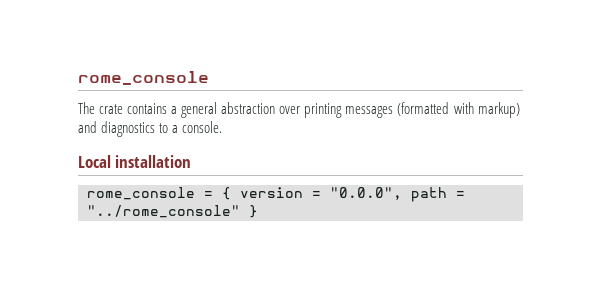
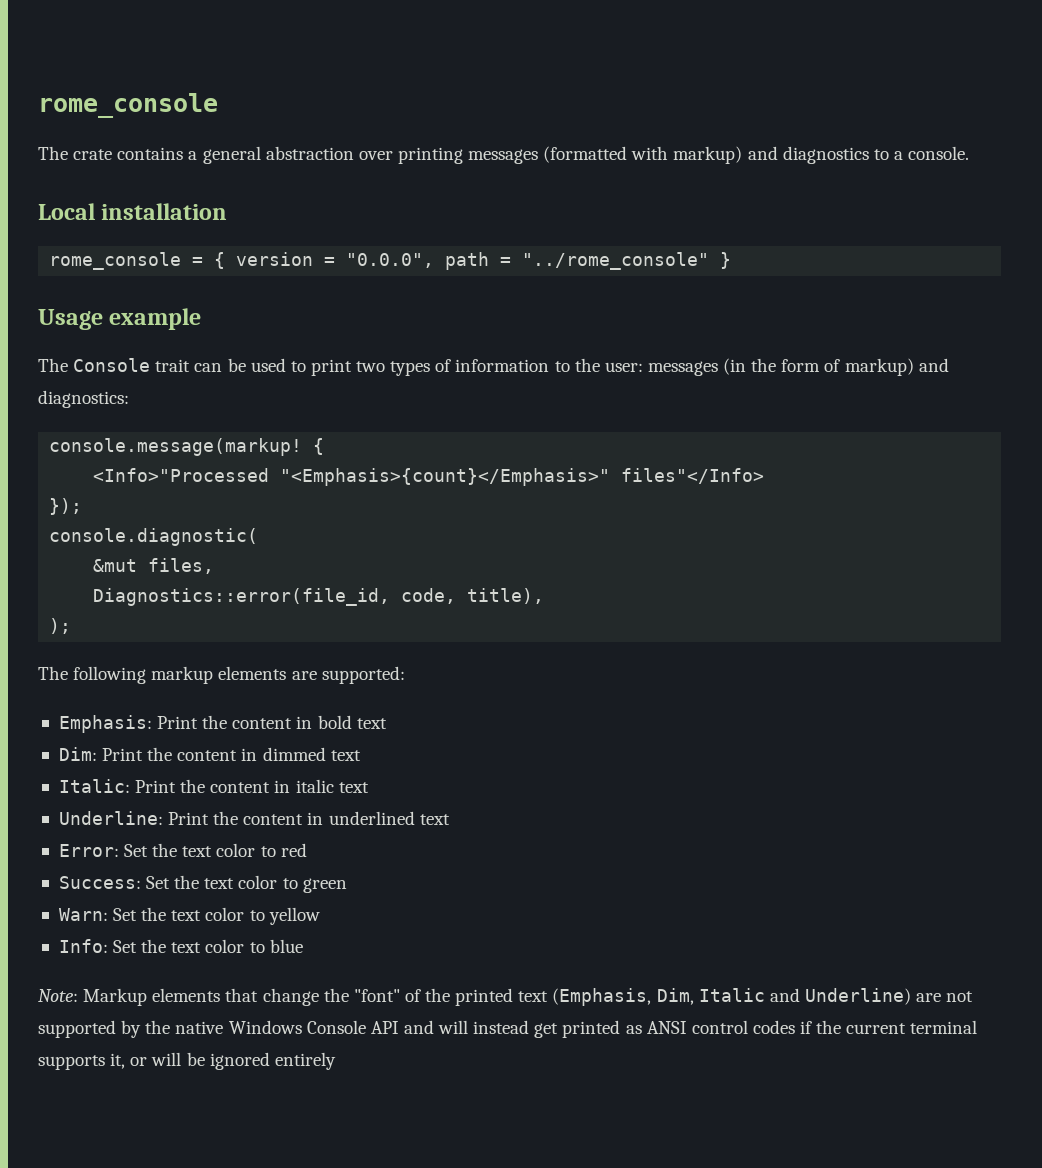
+ Usage example
+ The Console trait can be used to print two types of information to the user: messages (in the form of markup) and diagnostics:
+ console.message(markup! {
+ <Info>"Processed "<Emphasis>{count}</Emphasis>" files"</Info>
+ });
+ console.diagnostic(
+ &mut files,
+ Diagnostics::error(file_id, code, title),
+ );
+ The following markup elements are supported:
+ Emphasis: Print the content in bold text
+ Dim: Print the content in dimmed text
+ Italic: Print the content in italic text
+ Underline: Print the content in underlined text
+ Error: Set the text color to red
+ Success: Set the text color to green
+ Warn: Set the text color to yellow
+ Info: Set the text color to blue
+ Note: Markup elements that change the "font" of the printed text (Emphasis, Dim, Italic and Underline) are not supported by the native Windows Console API and will instead get printed as ANSI control codes if the current terminal supports it, or will be ignored entirely

